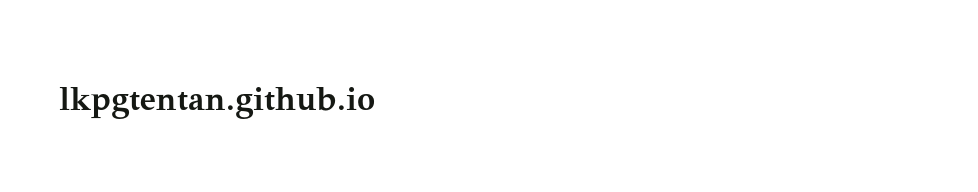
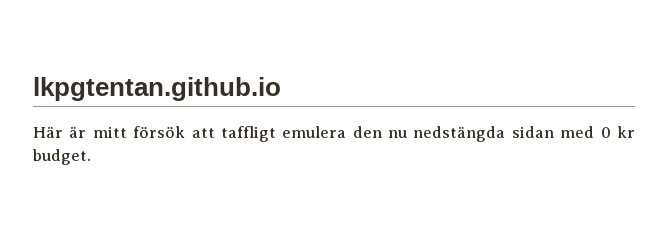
+ Här är mitt försök att taffligt emulera den nu nedstängda sidan med 0 kr budget.

